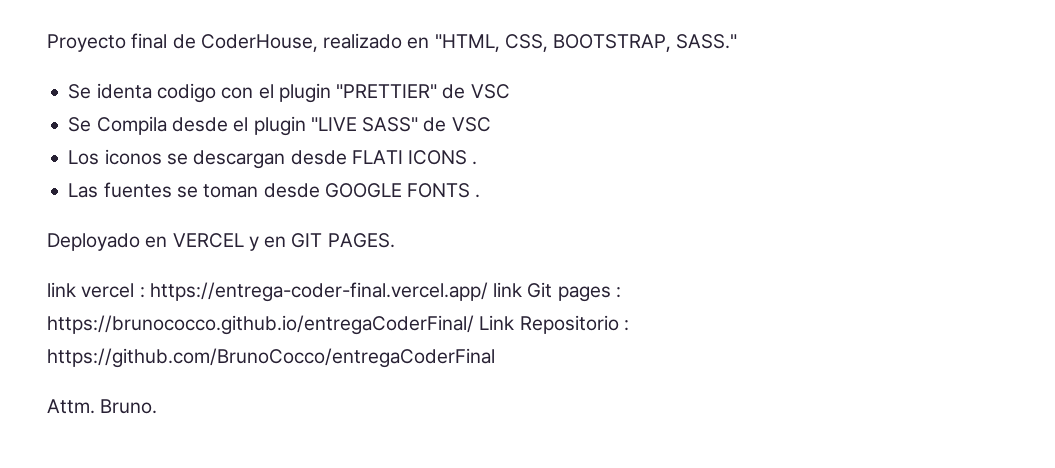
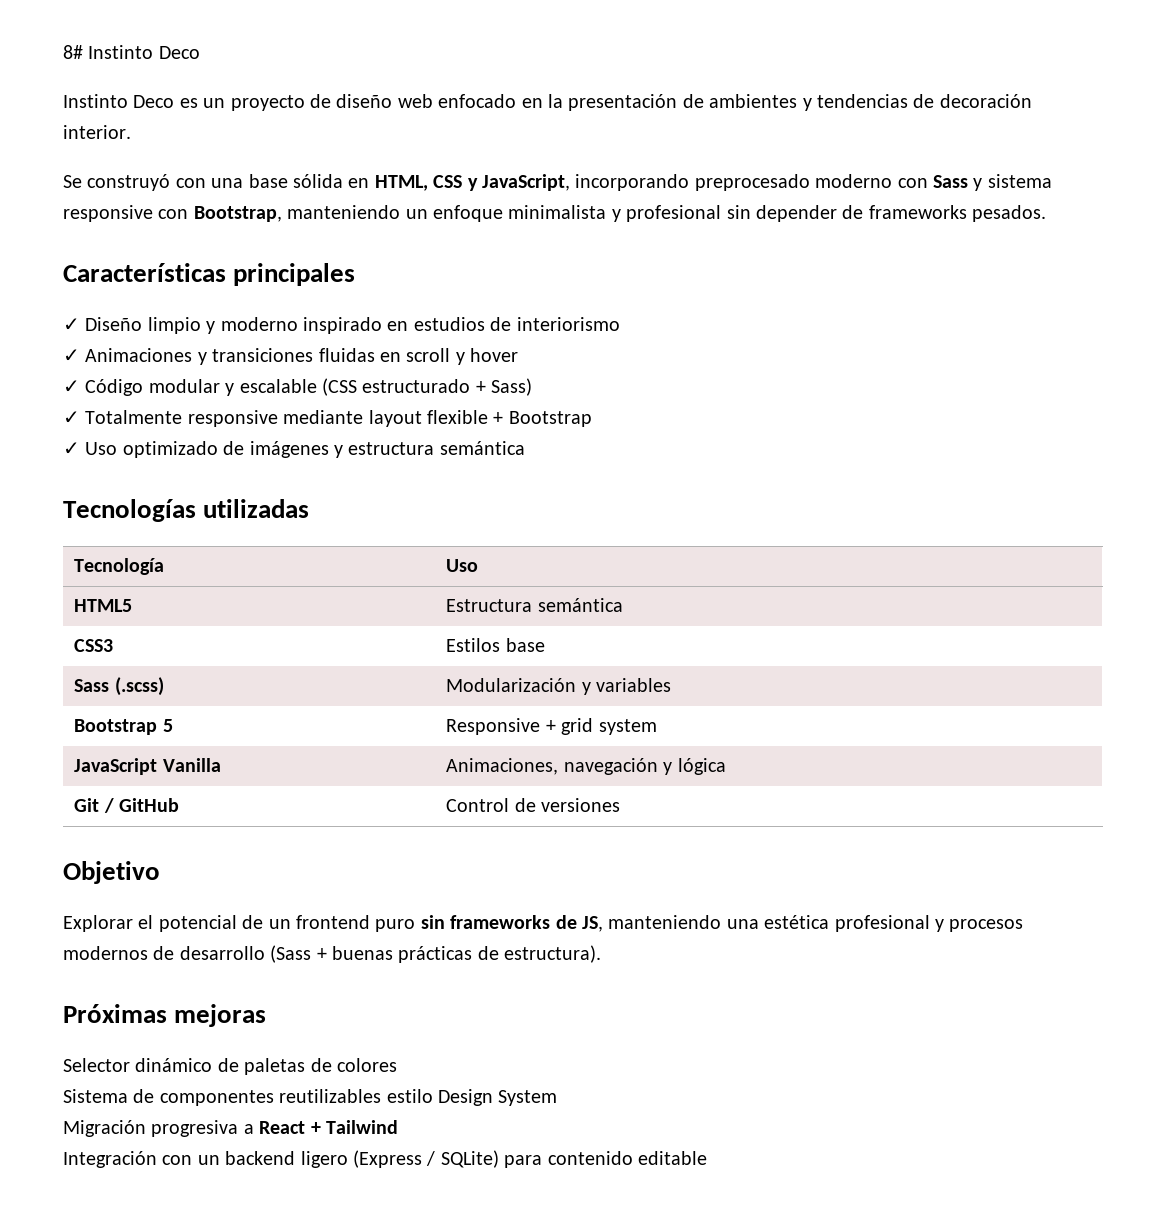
- Proyecto final de CoderHouse, realizado en "HTML, CSS, BOOTSTRAP, SASS."
- Se identa codigo con el plugin "PRETTIER" de VSC
- Se Compila desde el plugin "LIVE SASS" de VSC
- Los iconos se descargan desde FLATI ICONS .
- Las fuentes se toman desde GOOGLE FONTS .
- Deployado en VERCEL y en GIT PAGES.
- link vercel : https://entrega-coder-final.vercel.app/ link Git pages : https://brunococco.github.io/entregaCoderFinal/ Link Repositorio : https://github.com/BrunoCocco/entregaCoderFinal
- Attm. Bruno.
+ 8# Instinto Deco
+ Instinto Deco es un proyecto de diseño web enfocado en la presentación de ambientes y tendencias de decoración interior.
+ Se construyó con una base sólida en HTML, CSS y JavaScript, incorporando preprocesado moderno con Sass y sistema responsive con Bootstrap, manteniendo un enfoque minimalista y profesional sin depender de frameworks pesados.
+ Características principales
+ ✓ Diseño limpio y moderno inspirado en estudios de interiorismo
+ ✓ Animaciones y transiciones fluidas en scroll y hover
+ ✓ Código modular y escalable (CSS estructurado + Sass)
+ ✓ Totalmente responsive mediante layout flexible + Bootstrap
+ ✓ Uso optimizado de imágenes y estructura semántica
+ Tecnologías utilizadas
+ Tecnología | Uso
+ HTML5 | Estructura semántica
+ CSS3 | Estilos base
+ Sass (.scss) | Modularización y variables
+ Bootstrap 5 | Responsive + grid system
+ JavaScript Vanilla | Animaciones, navegación y lógica
+ Git / GitHub | Control de versiones
+ Objetivo
+ Explorar el potencial de un frontend puro sin frameworks de JS, manteniendo una estética profesional y procesos modernos de desarrollo (Sass + buenas prácticas de estructura).
+ Próximas mejoras
+ Selector dinámico de paletas de colores
+ Sistema de componentes reutilizables estilo Design System
+ Migración progresiva a React + Tailwind
+ Integración con un backend ligero (Express / SQLite) para contenido editable

